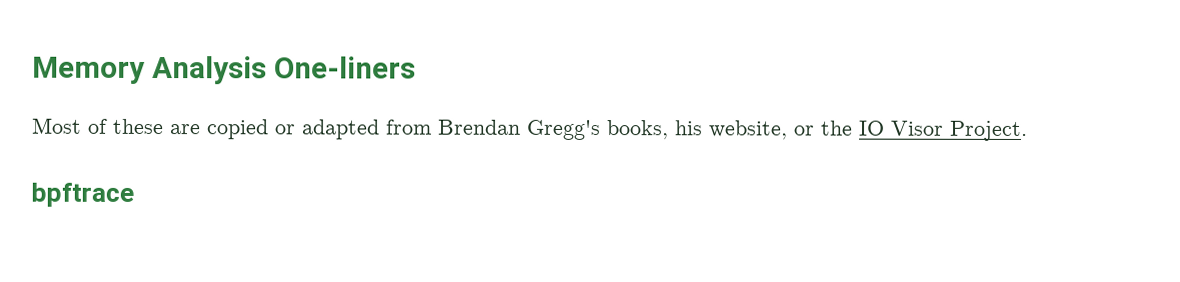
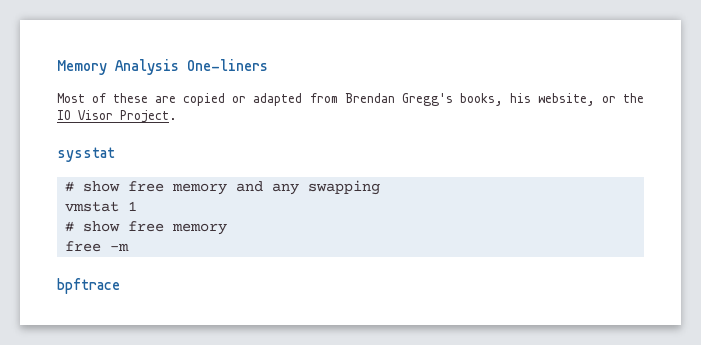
+ sysstat
+ # show free memory and any swapping
+ vmstat 1
+ # show free memory
+ free -m

